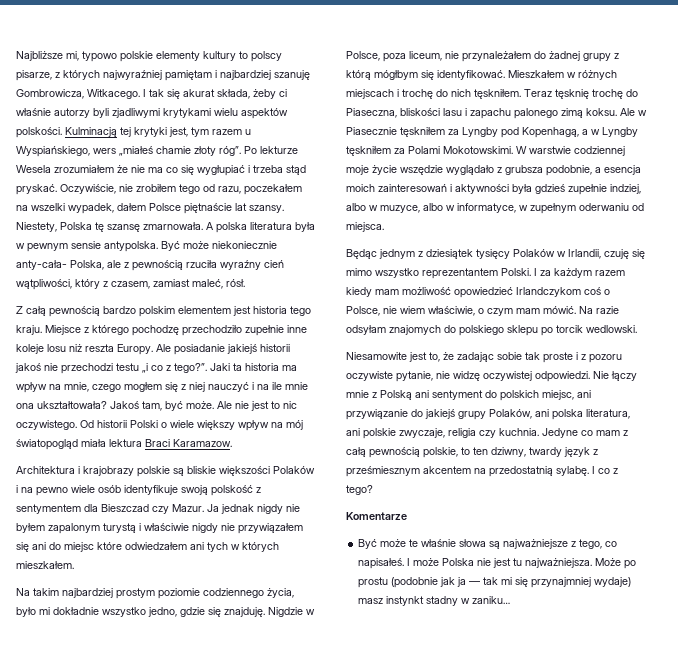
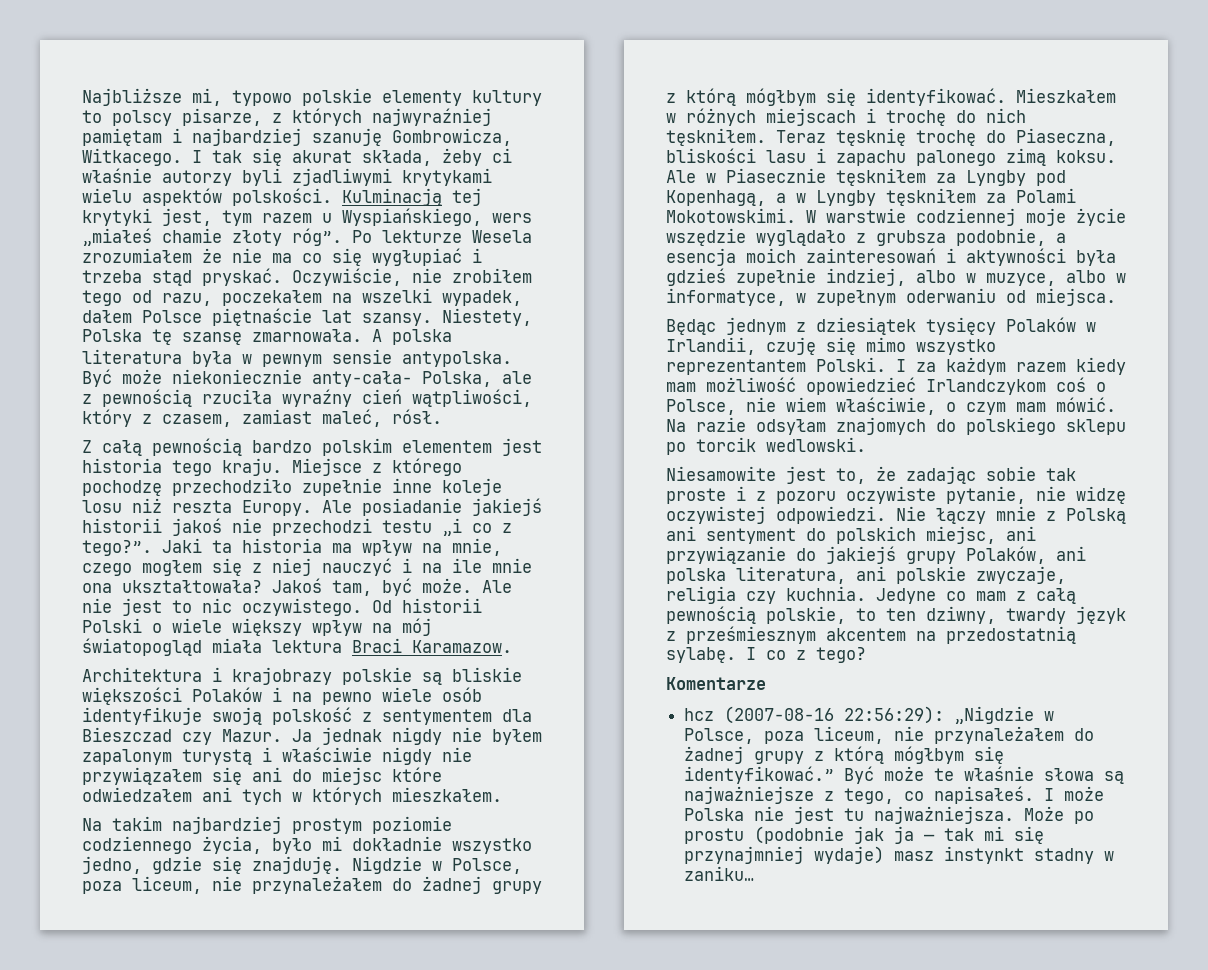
+ hcz (2007-08-16 22:56:29): „Nigdzie w Polsce, poza liceum, nie przynależałem do żadnej grupy z którą mógłbym się identyfikować.”

